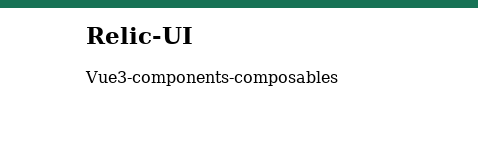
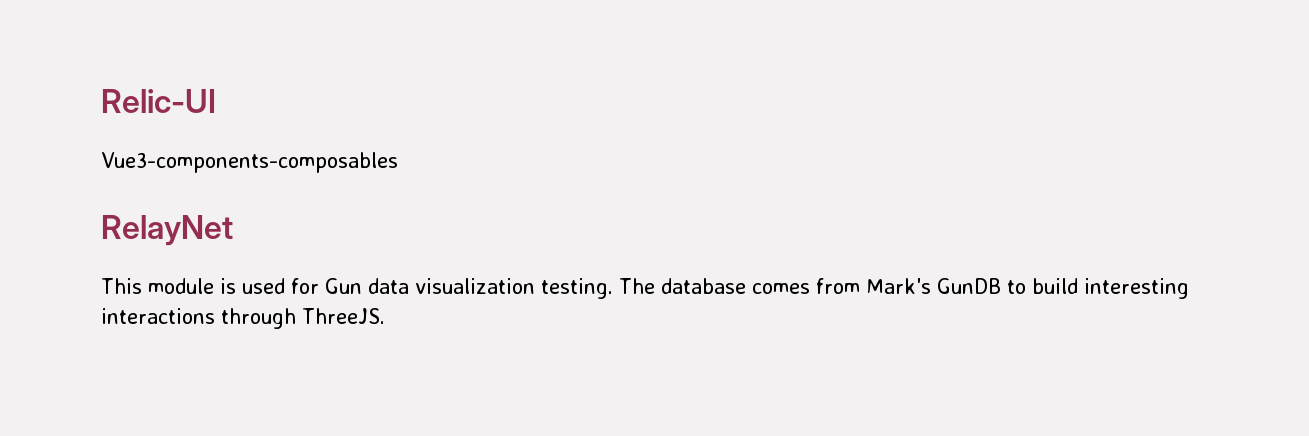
+ RelayNet
+ This module is used for Gun data visualization testing. The database comes from Mark's GunDB to build interesting interactions through ThreeJS.

